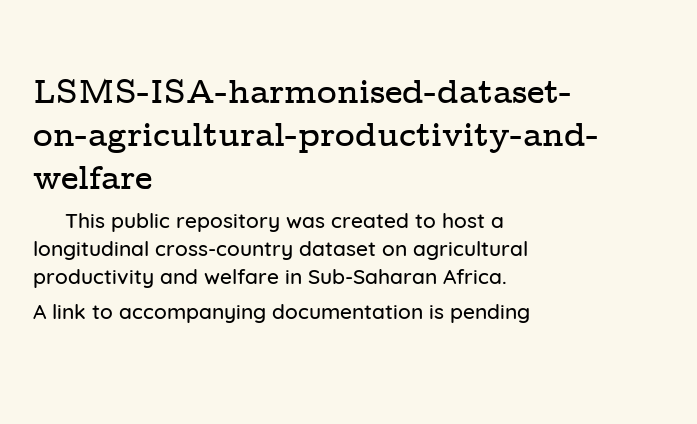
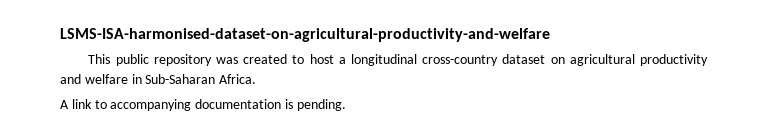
- A link to accompanying documentation is pending
+ A link to accompanying documentation is pending.

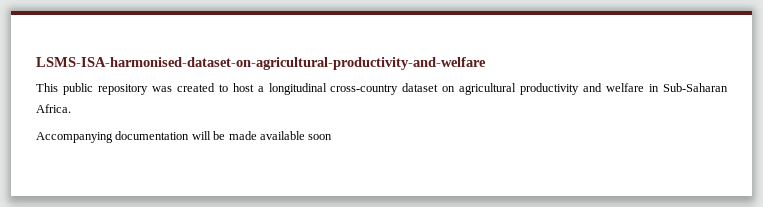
- A link to accompanying documentation is pending.
+ Accompanying documentation will be made available soon

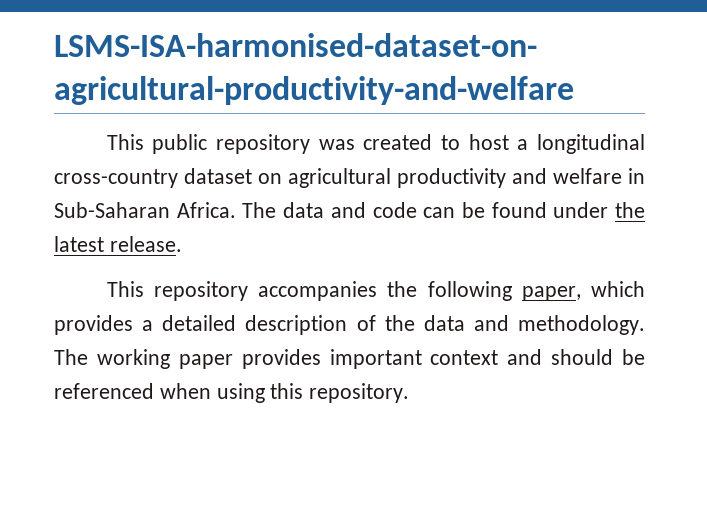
- This public repository was created to host a longitudinal cross-country dataset on agricultural productivity and welfare in Sub-Saharan Africa.
- Accompanying documentation will be made available soon
+ This public repository was created to host a longitudinal cross-country dataset on agricultural productivity and welfare in Sub-Saharan Africa. The data and code can be found under the latest release.
+ This repository accompanies the following paper, which provides a detailed description of the data and methodology. The working paper provides important context and should be referenced when using this repository.

